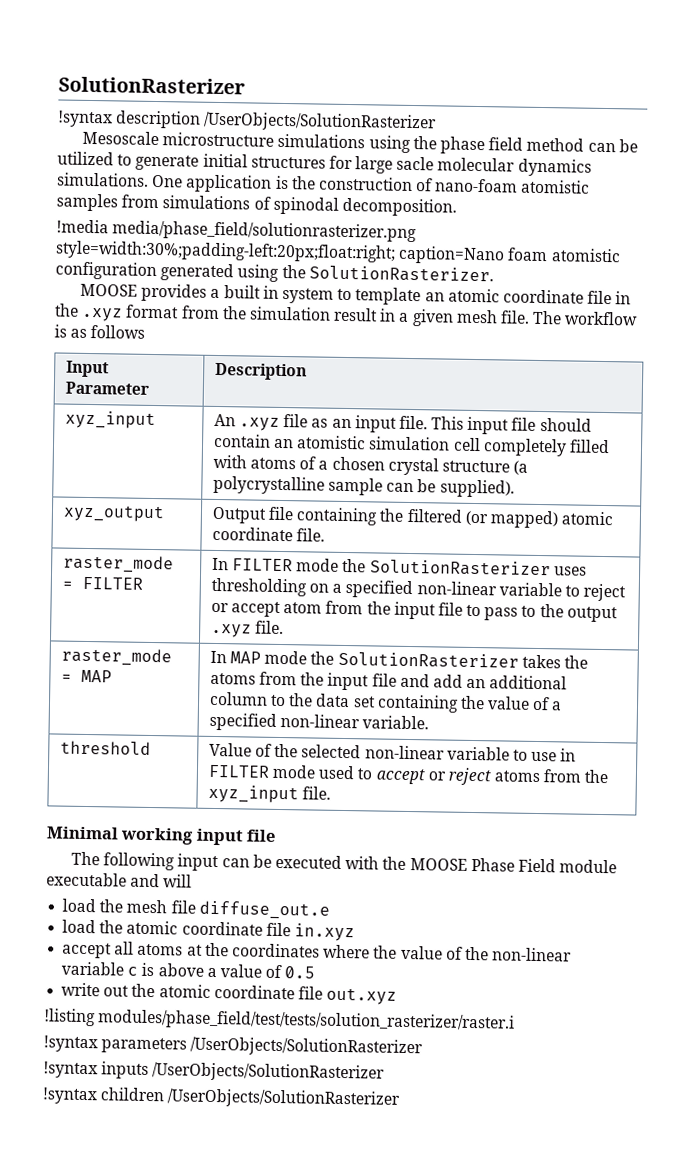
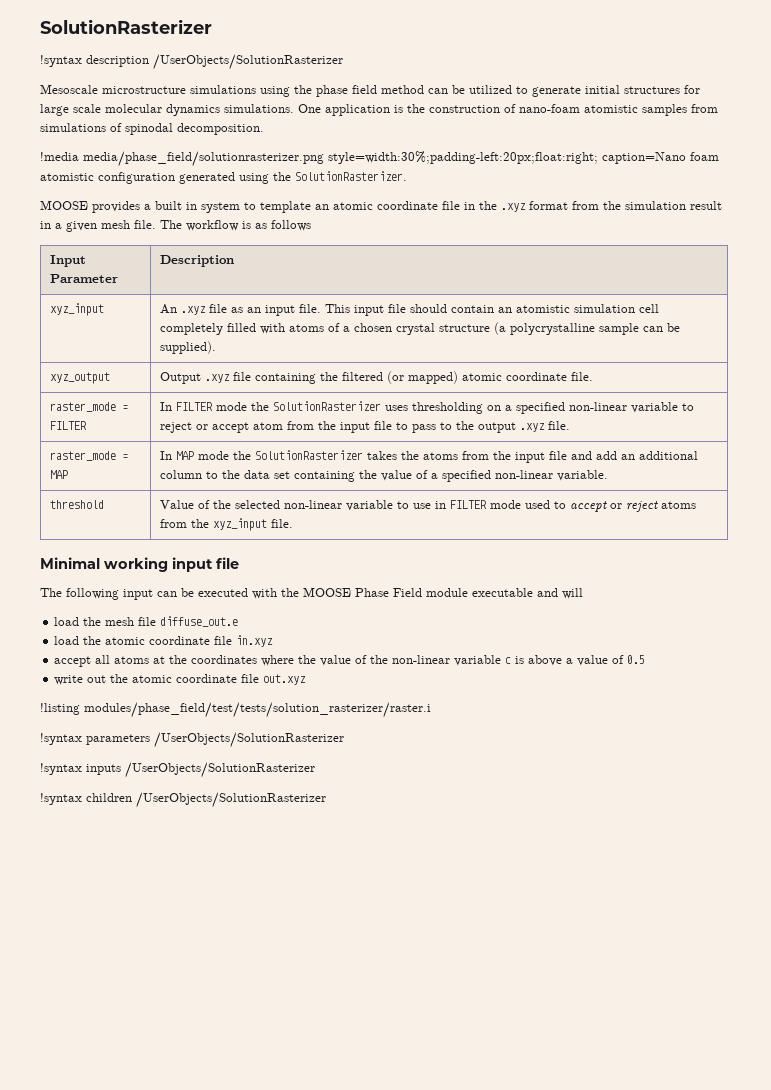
- Mesoscale microstructure simulations using the phase field method can be utilized to generate initial structures for large sacle molecular dynamics simulations.
+ Mesoscale microstructure simulations using the phase field method can be utilized to generate initial structures for large scale molecular dynamics simulations.
- xyz_output | Output file containing the filtered (or mapped) atomic coordinate file.
+ xyz_output | Output .xyz file containing the filtered (or mapped) atomic coordinate file.

